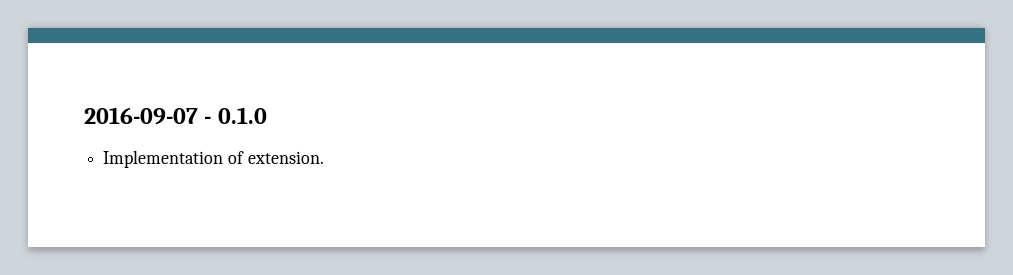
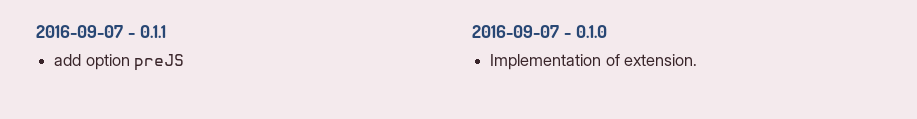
+ 2016-09-07 - 0.1.1
+ add option preJS

